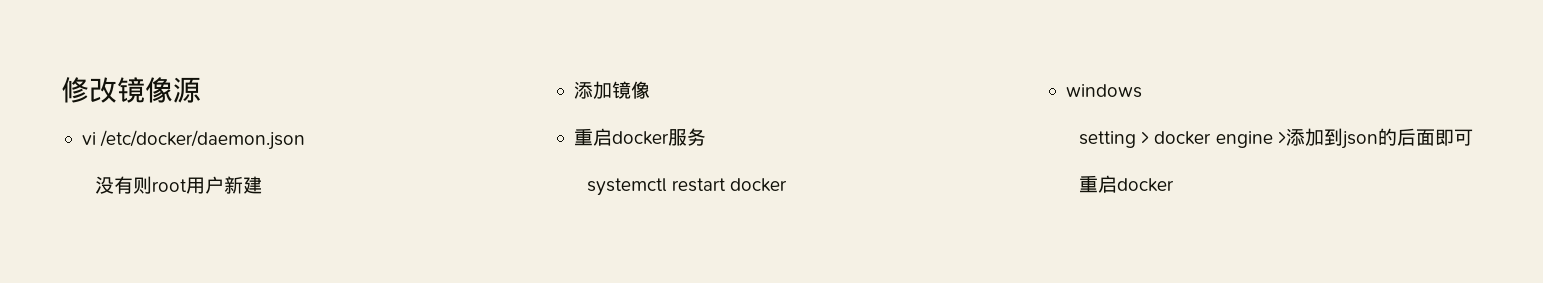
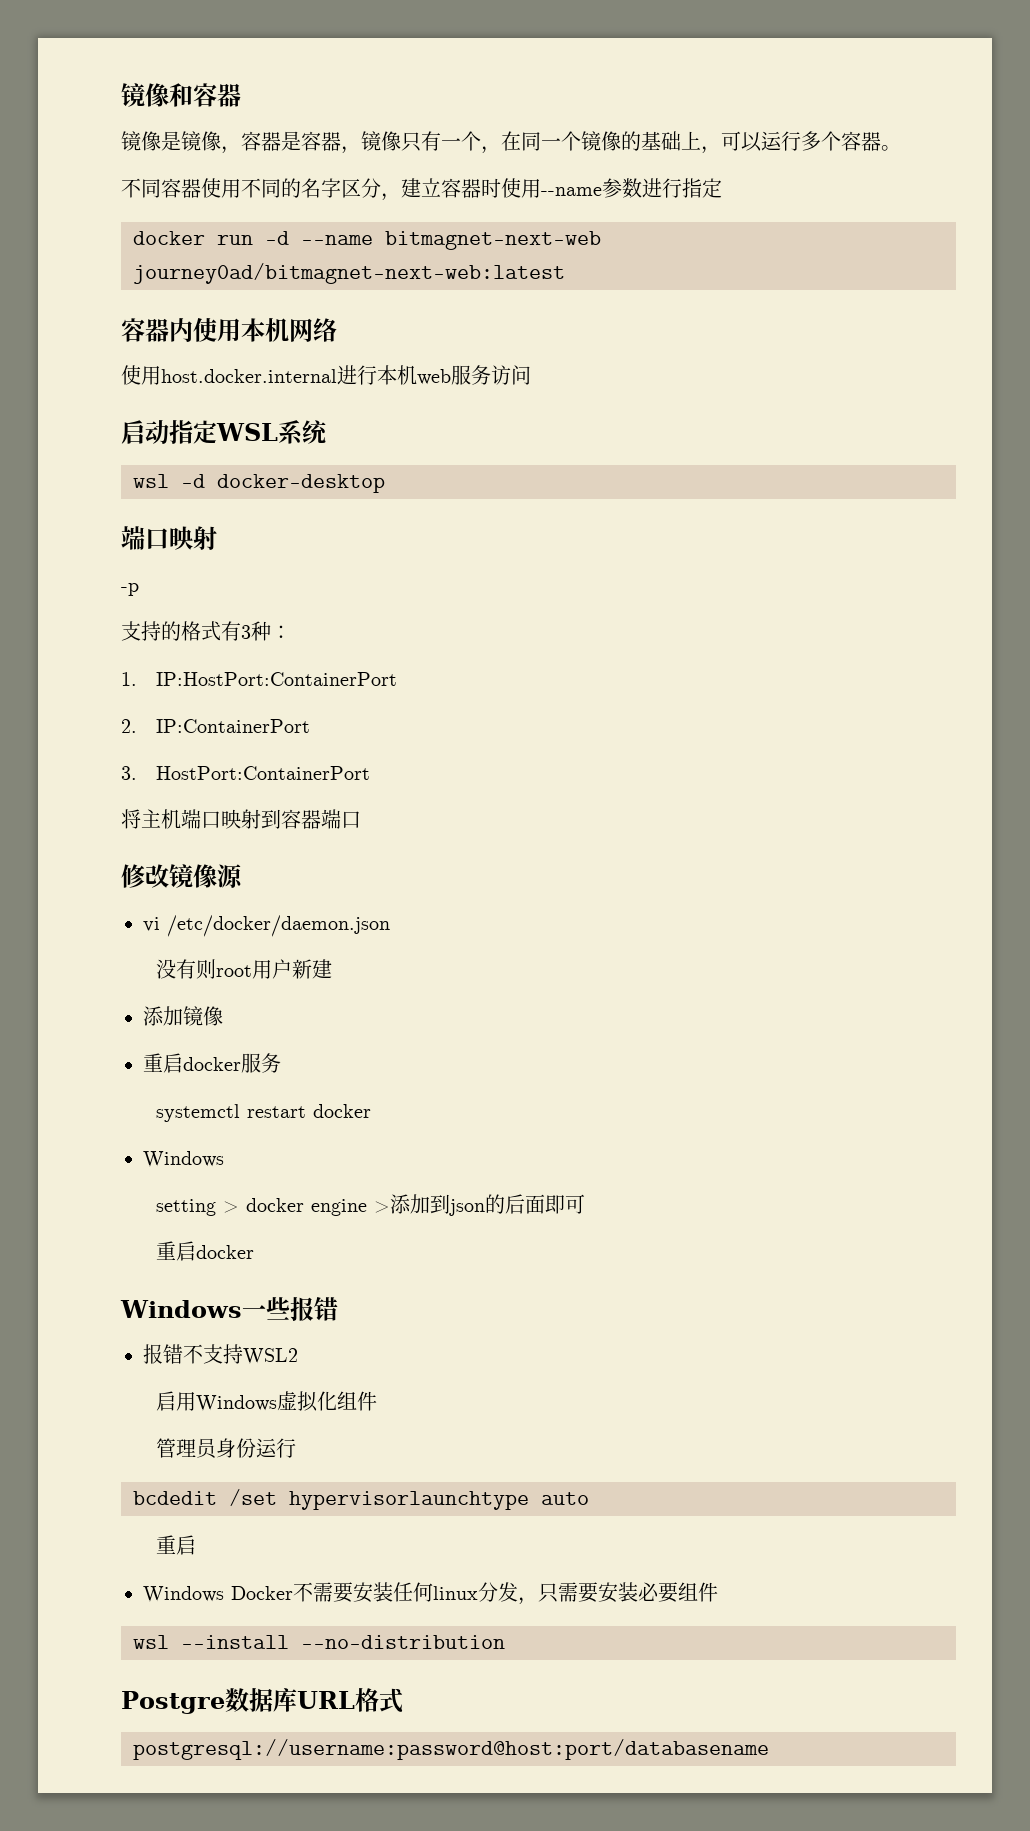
+ 镜像和容器
+ 镜像是镜像，容器是容器，镜像只有一个，在同一个镜像的基础上，可以运行多个容器。
+ 不同容器使用不同的名字区分，建立容器时使用--name参数进行指定
+ docker run -d --name bitmagnet-next-web journey0ad/bitmagnet-next-web:latest
+ 容器内使用本机网络
+ 使用host.docker.internal进行本机web服务访问
+ 启动指定WSL系统
+ wsl -d docker-desktop
+ 端口映射
+ -p
+ 支持的格式有3种：
+ 1. IP:HostPort:ContainerPort
+ 2. IP:ContainerPort
+ 3. HostPort:ContainerPort
+ 将主机端口映射到容器端口
  systemctl restart docker
- windows
+ Windows
+ Windows一些报错
+ 报错不支持WSL2
+ 启用Windows虚拟化组件
+ 管理员身份运行
+ bcdedit /set hypervisorlaunchtype auto
+ 重启
+ Windows Docker不需要安装任何linux分发，只需要安装必要组件
+ wsl --install --no-distribution
+ Postgre数据库URL格式
+ postgresql://username:password@host:port/databasename

